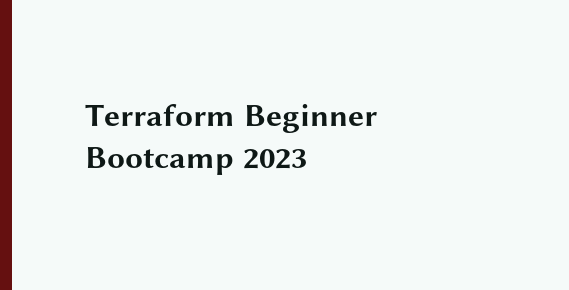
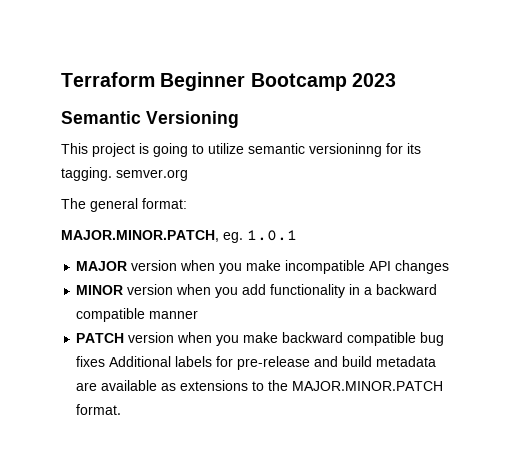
+ Semantic Versioning
+ This project is going to utilize semantic versioninng for its tagging. semver.org
+ The general format:
+ MAJOR.MINOR.PATCH, eg. 1.0.1
+ MAJOR version when you make incompatible API changes
+ MINOR version when you add functionality in a backward compatible manner
+ PATCH version when you make backward compatible bug fixes Additional labels for pre-release and build metadata are available as extensions to the MAJOR.MINOR.PATCH format.

